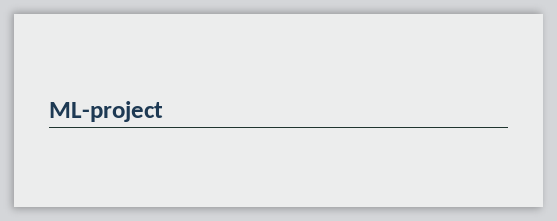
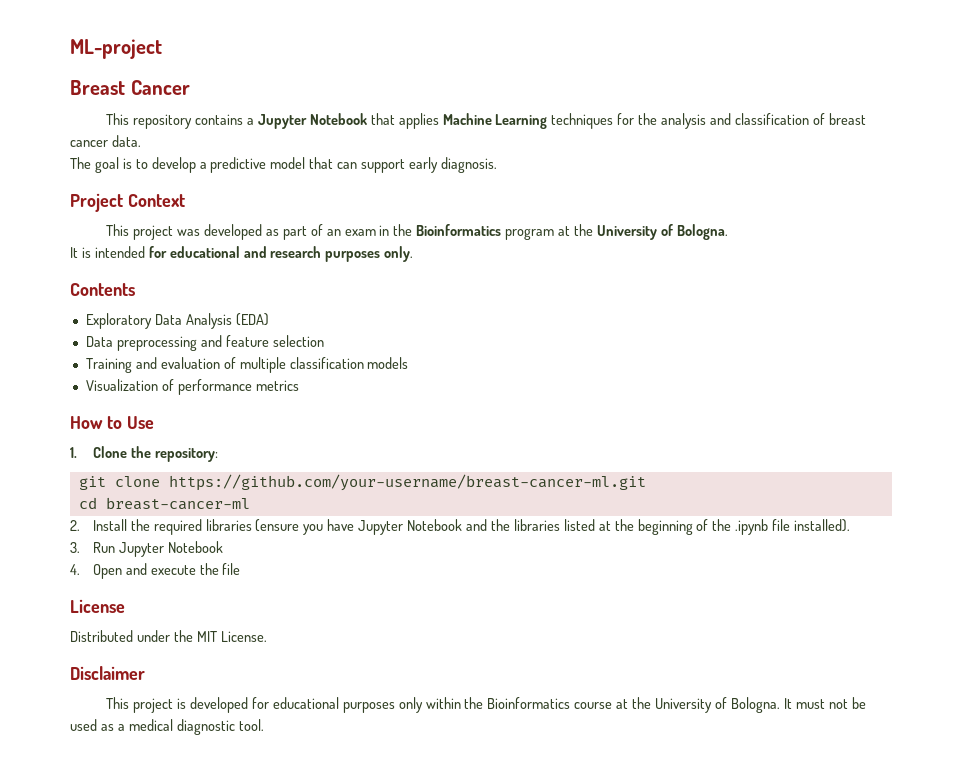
+ Breast Cancer
+ This repository contains a Jupyter Notebook that applies Machine Learning techniques for the analysis and classification of breast cancer data.
+ The goal is to develop a predictive model that can support early diagnosis.
+ Project Context
+ This project was developed as part of an exam in the Bioinformatics program at the University of Bologna.
+ It is intended for educational and research purposes only.
+ Contents
+ Exploratory Data Analysis (EDA)
+ Data preprocessing and feature selection
+ Training and evaluation of multiple classification models
+ Visualization of performance metrics
+ How to Use
+ 1. Clone the repository:
+ git clone https://github.com/your-username/breast-cancer-ml.git
+ cd breast-cancer-ml
+ 2. Install the required libraries (ensure you have Jupyter Notebook and the libraries listed at the beginning of the .ipynb file installed).
+ 3. Run Jupyter Notebook
+ 4. Open and execute the file
+ License
+ Distributed under the MIT License.
+ Disclaimer
+ This project is developed for educational purposes only within the Bioinformatics course at the University of Bologna. It must not be used as a medical diagnostic tool.

